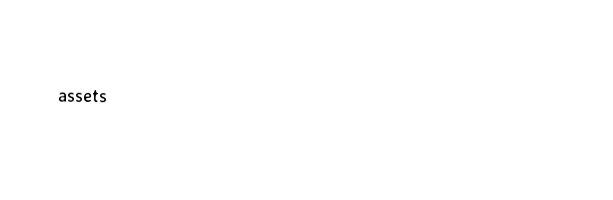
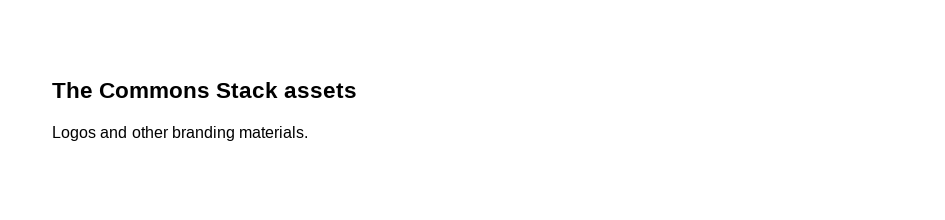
- assets
+ The Commons Stack assets
+ Logos and other branding materials.

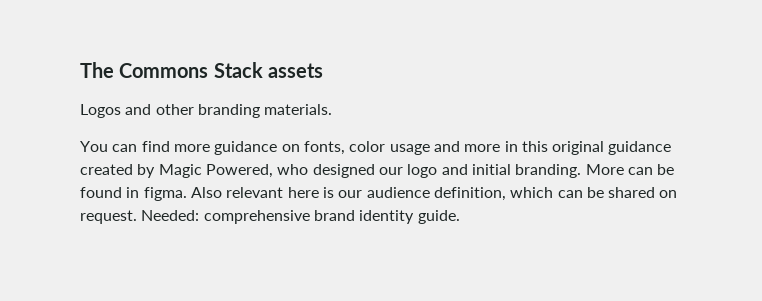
+ You can find more guidance on fonts, color usage and more in this original guidance created by Magic Powered, who designed our logo and initial branding. More can be found in figma. Also relevant here is our audience definition, which can be shared on request. Needed: comprehensive brand identity guide.

